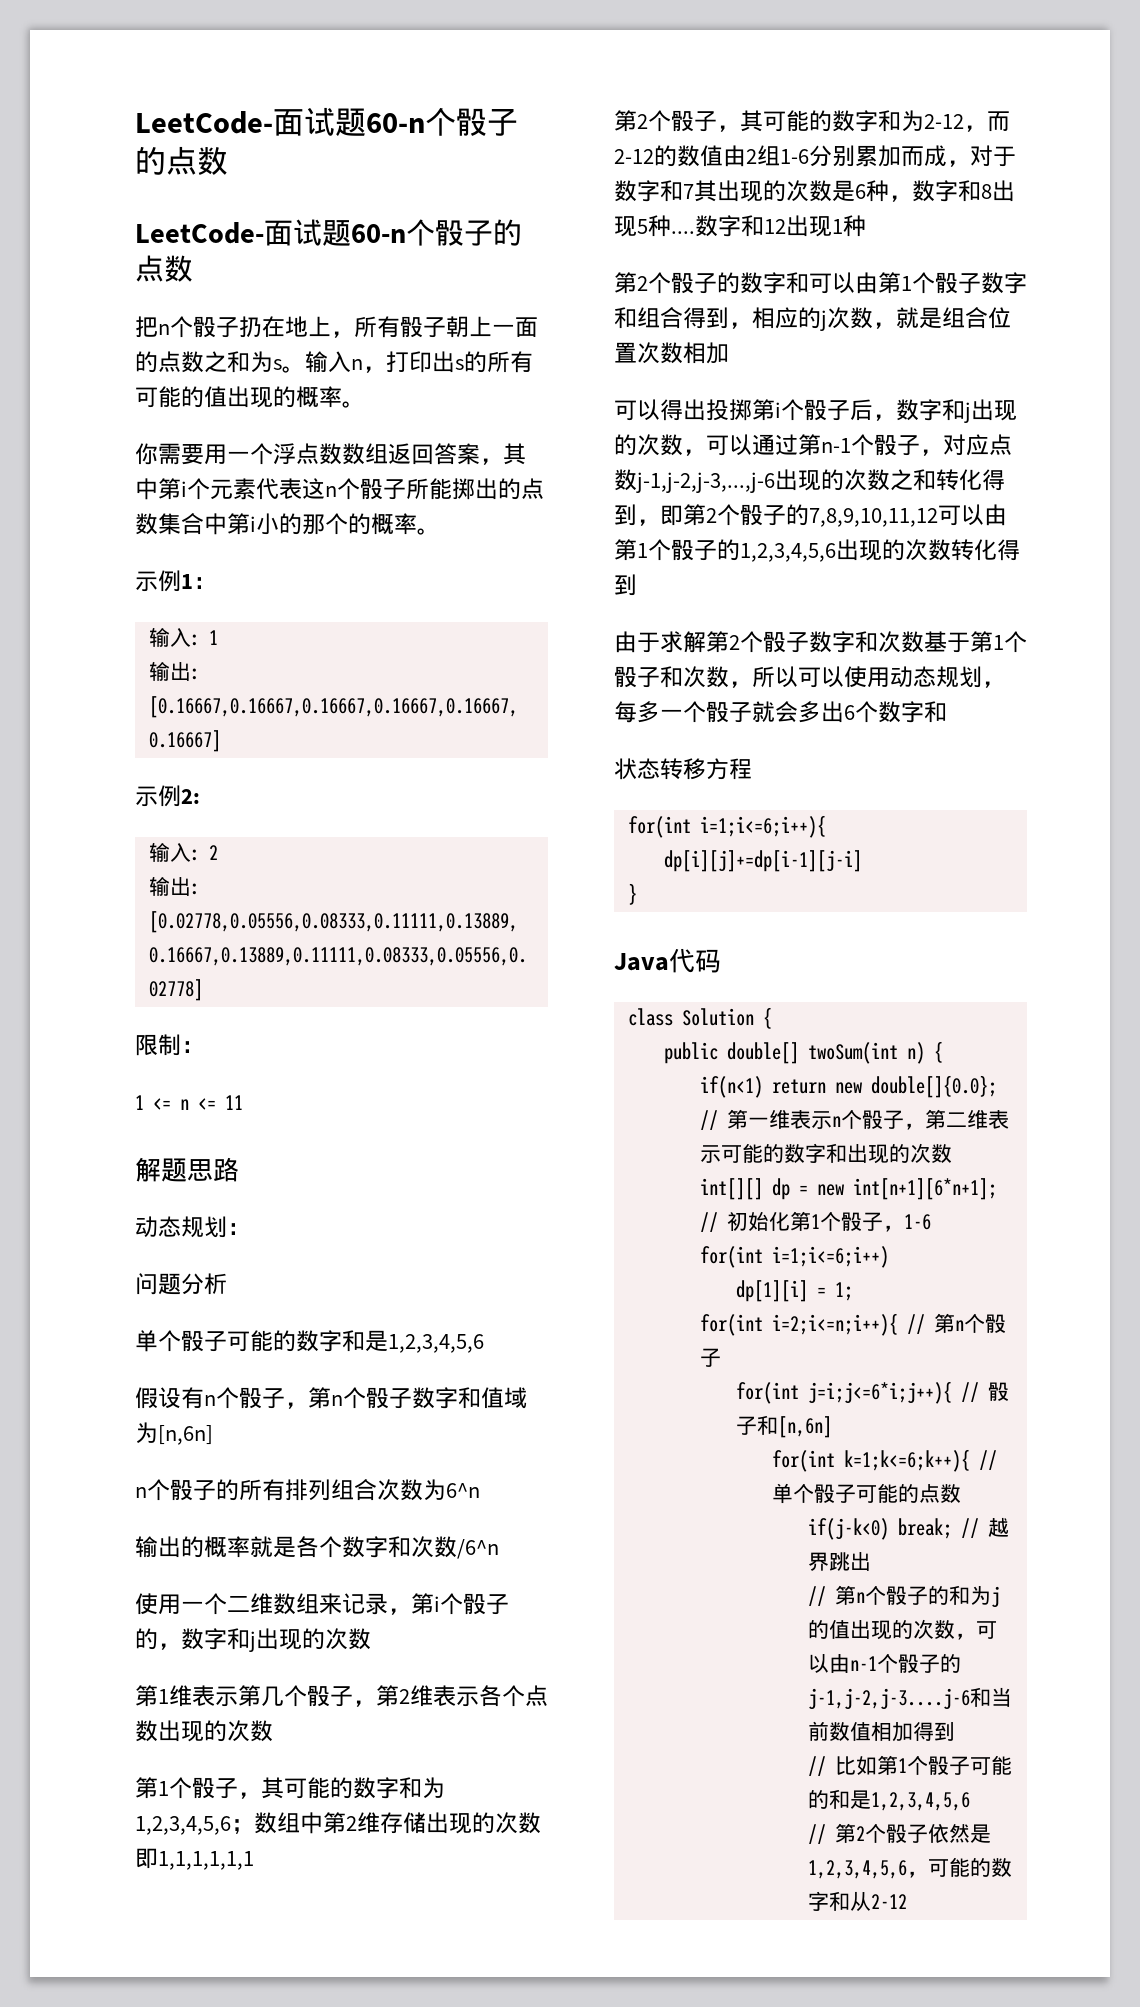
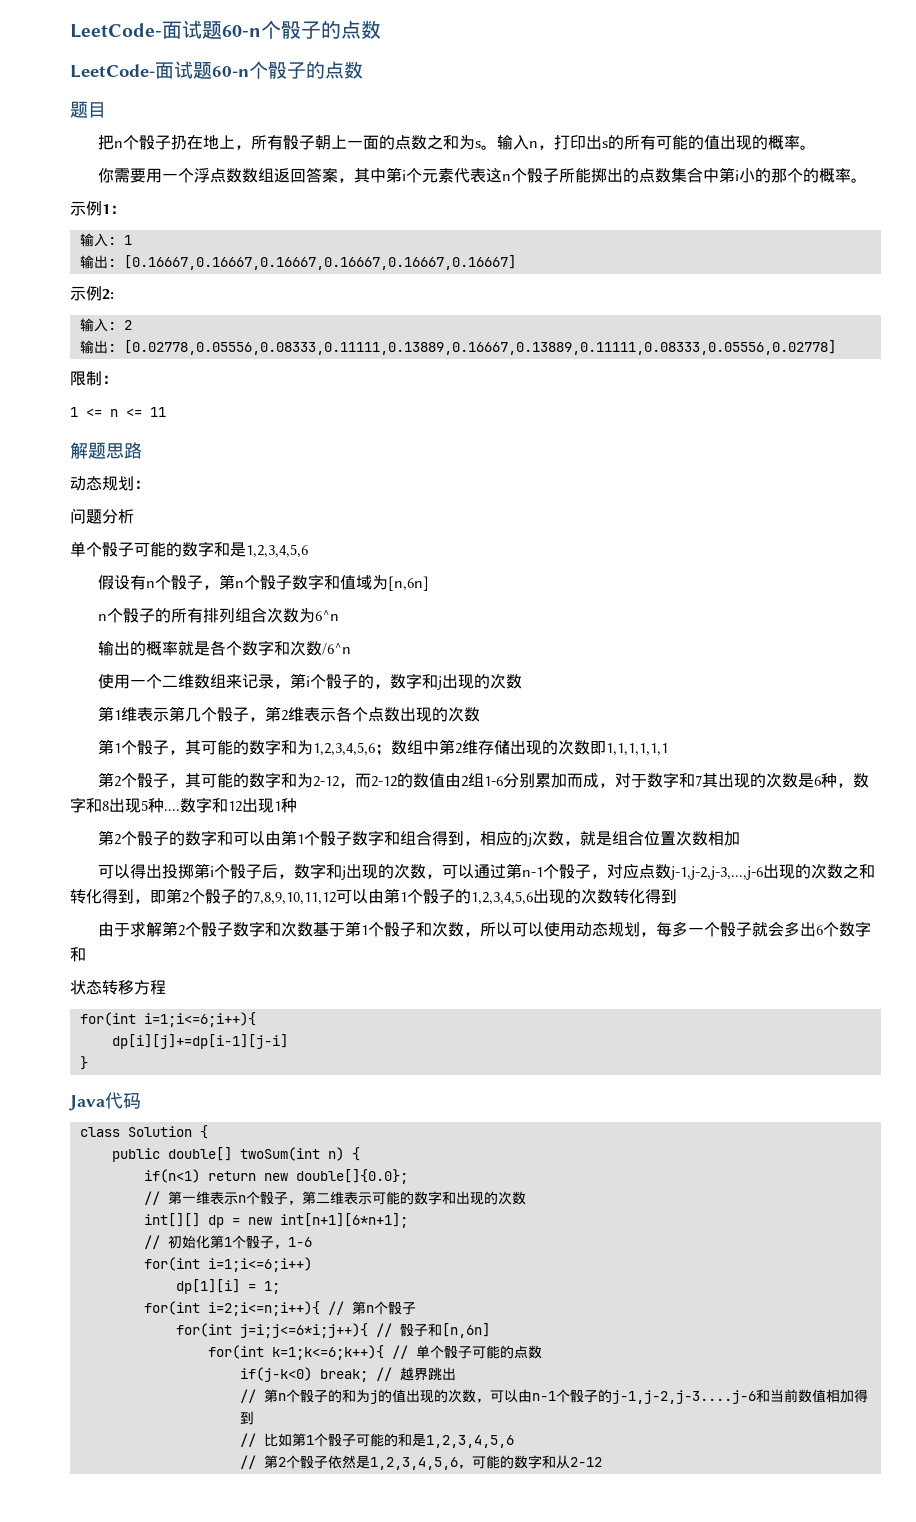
+ 题目

